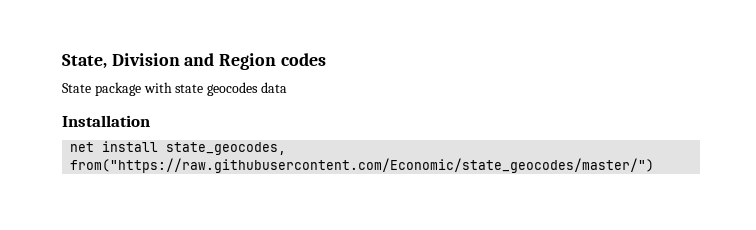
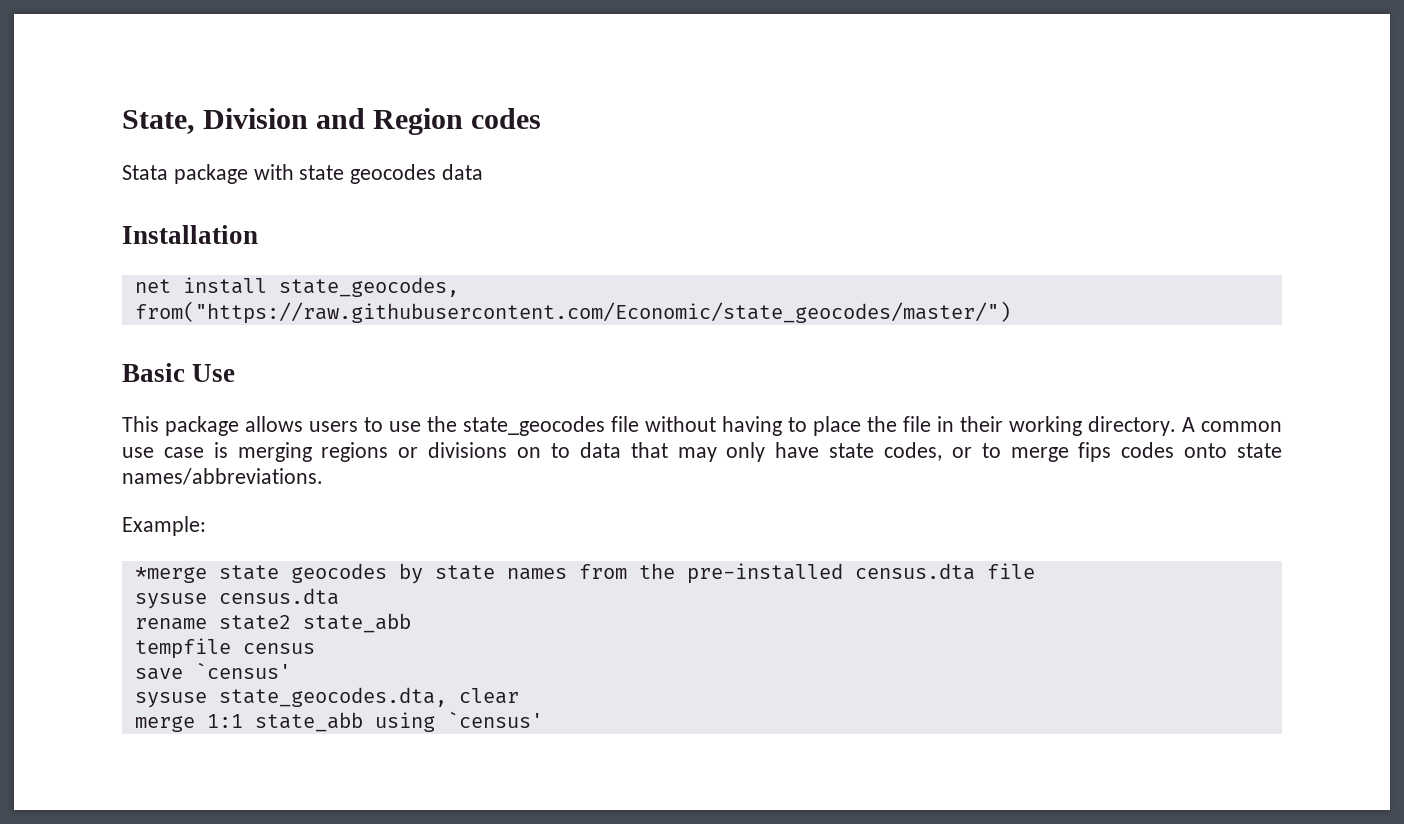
- State package with state geocodes data
+ Stata package with state geocodes data
+ Basic Use
+ This package allows users to use the state_geocodes file without having to place the file in their working directory. A common use case is merging regions or divisions on to data that may only have state codes, or to merge fips codes onto state names/abbreviations.
+ Example:
+ *merge state geocodes by state names from the pre-installed census.dta file
+ sysuse census.dta
+ rename state2 state_abb
+ tempfile census
+ save `census'
+ sysuse state_geocodes.dta, clear
+ merge 1:1 state_abb using `census'

